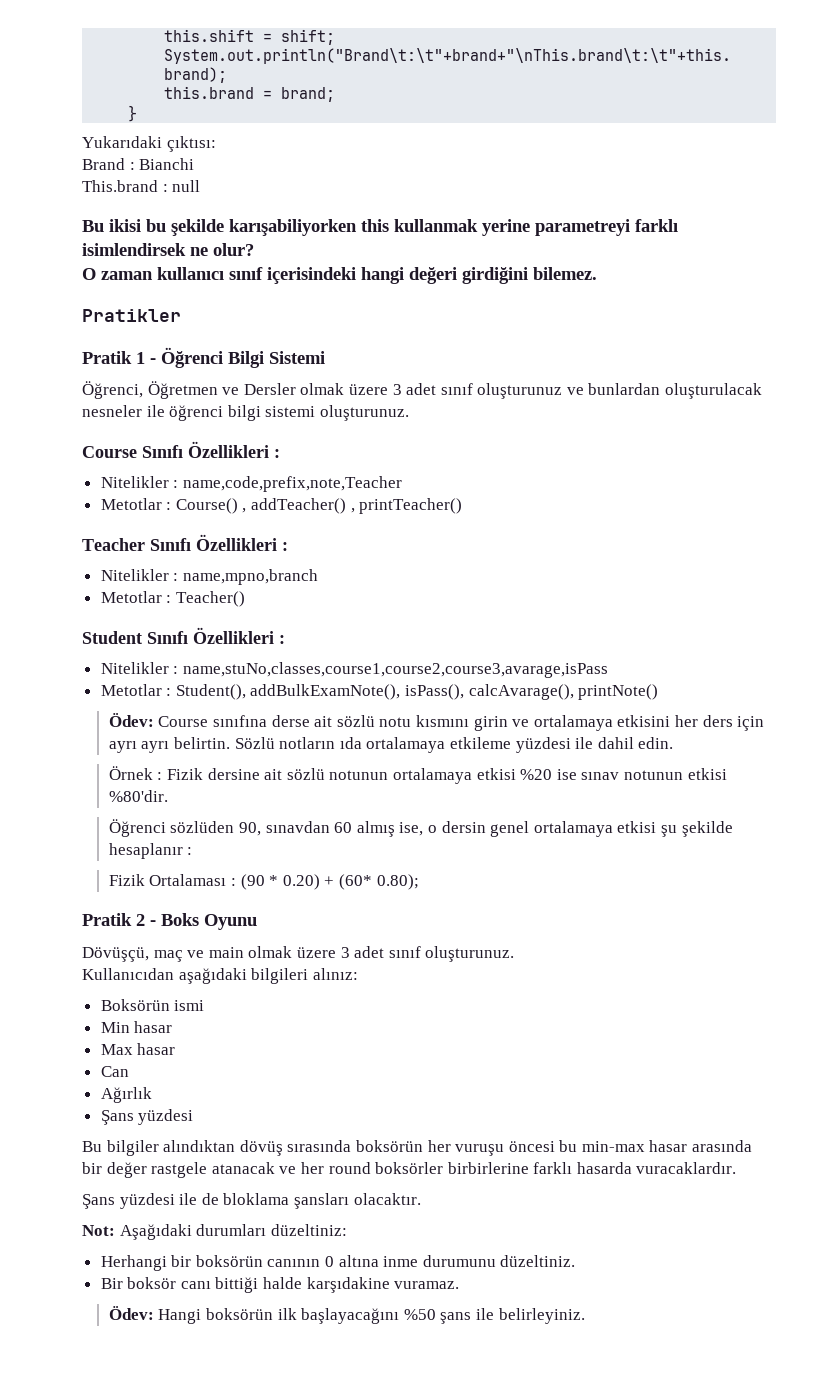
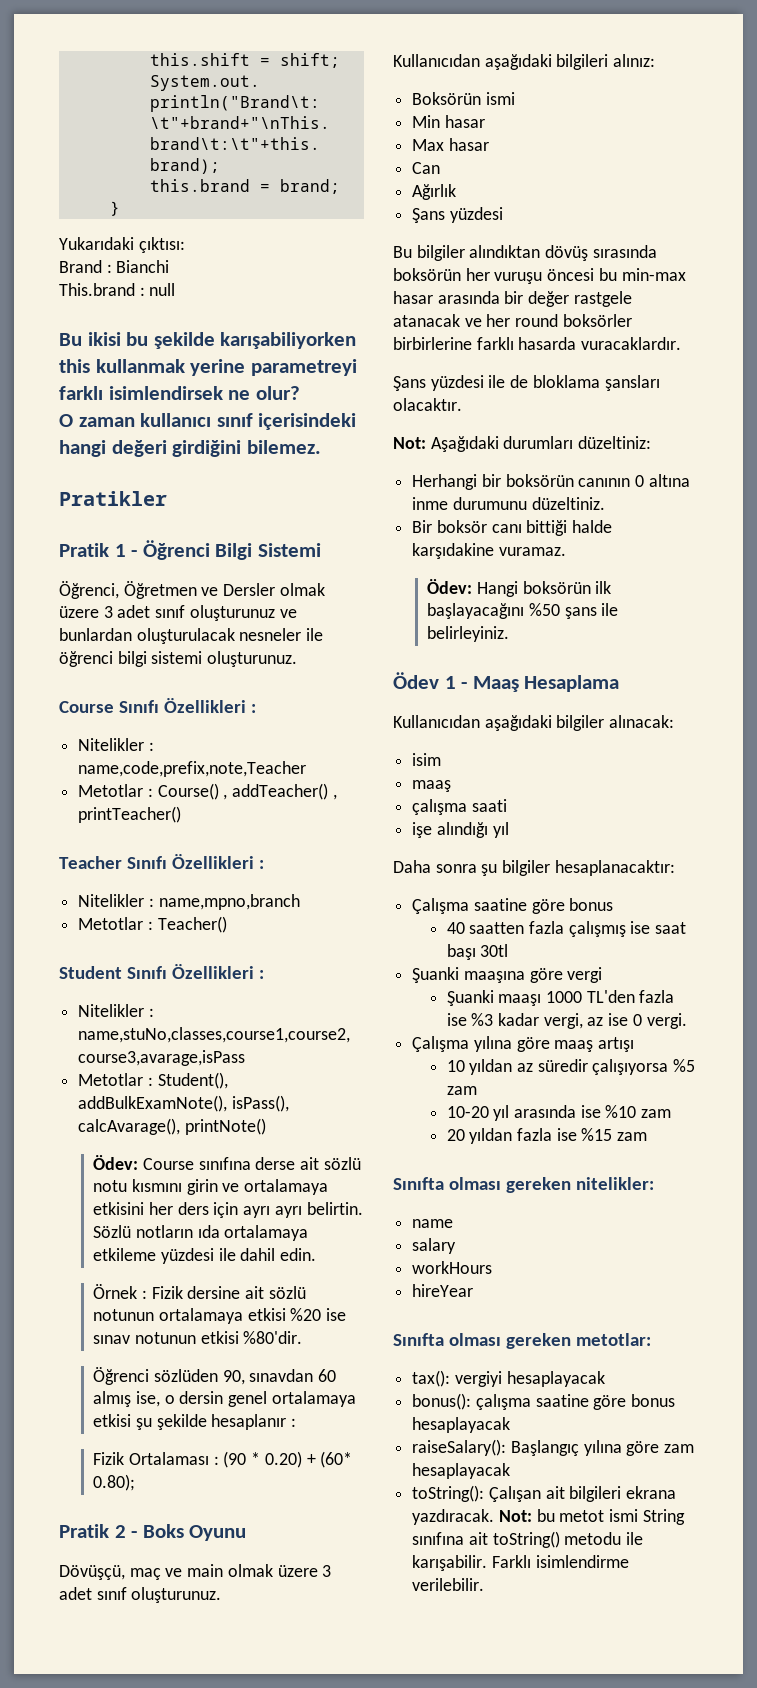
+ Ödev 1 - Maaş Hesaplama
+ Kullanıcıdan aşağıdaki bilgiler alınacak:
+ isim
+ maaş
+ çalışma saati
+ işe alındığı yıl
+ Daha sonra şu bilgiler hesaplanacaktır:
+ Çalışma saatine göre bonus
+ 40 saatten fazla çalışmış ise saat başı 30tl
+ Şuanki maaşına göre vergi
+ Şuanki maaşı 1000 TL'den fazla ise %3 kadar vergi, az ise 0 vergi.
+ Çalışma yılına göre maaş artışı
+ 10 yıldan az süredir çalışıyorsa %5 zam
+ 10-20 yıl arasında ise %10 zam
+ 20 yıldan fazla ise %15 zam
+ Sınıfta olması gereken nitelikler:
+ name
+ salary
+ workHours
+ hireYear
+ Sınıfta olması gereken metotlar:
+ tax(): vergiyi hesaplayacak
+ bonus(): çalışma saatine göre bonus hesaplayacak
+ raiseSalary(): Başlangıç yılına göre zam hesaplayacak
+ toString(): Çalışan ait bilgileri ekrana yazdıracak. Not: bu metot ismi String sınıfına ait toString() metodu ile karışabilir. Farklı isimlendirme verilebilir.

